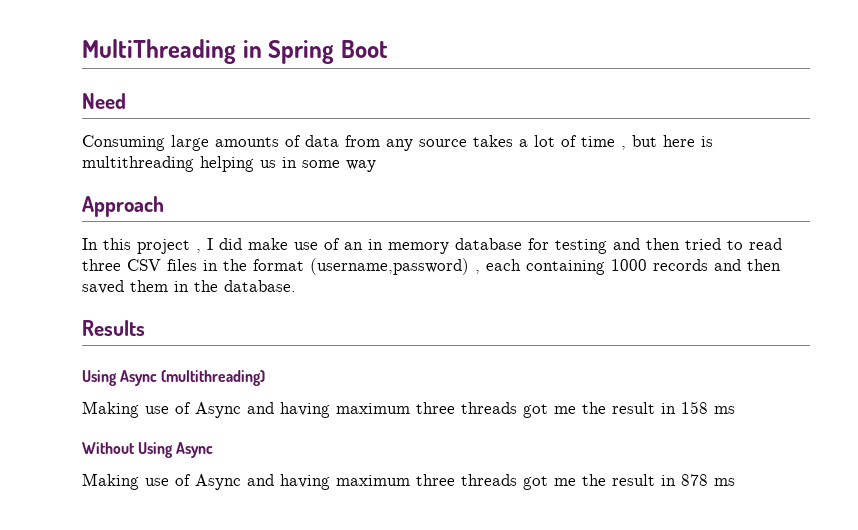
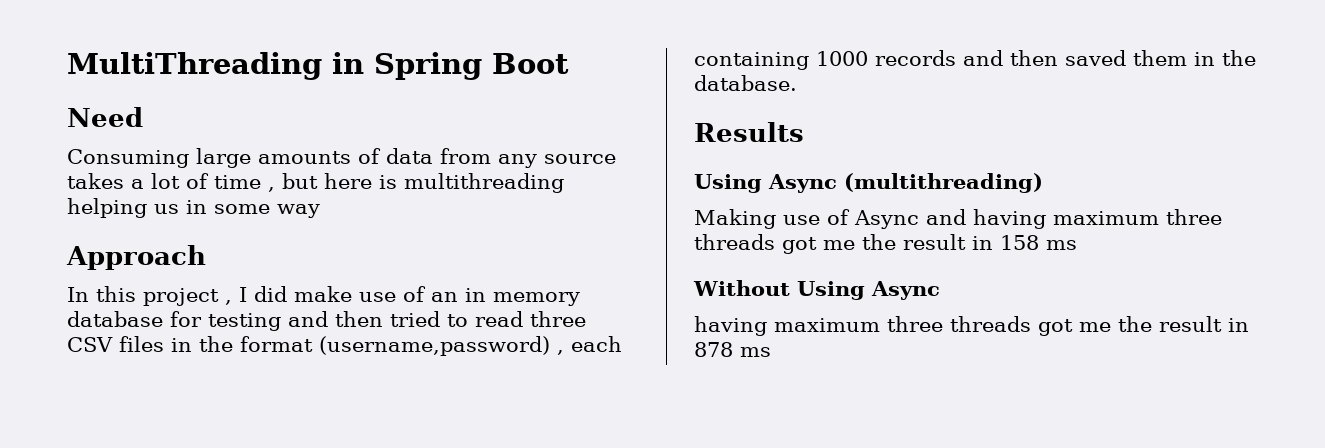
- Making use of Async and having maximum three threads got me the result in 878 ms
+ having maximum three threads got me the result in 878 ms

